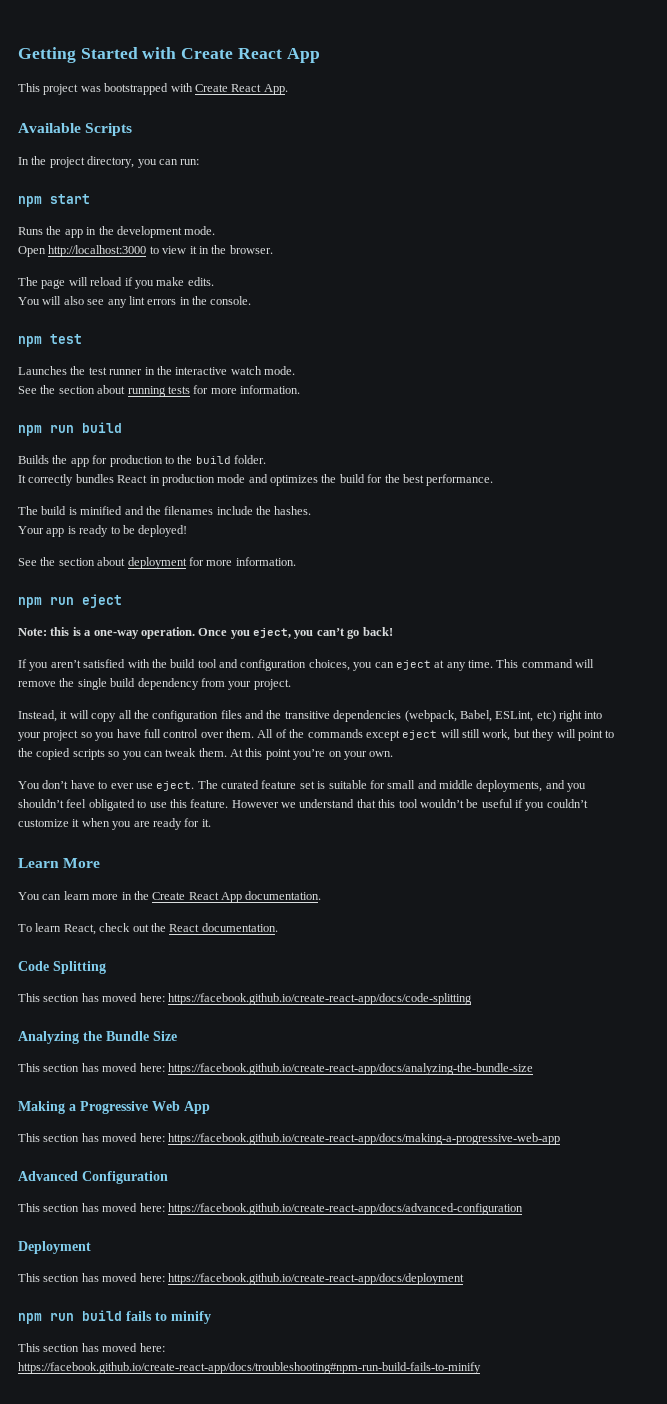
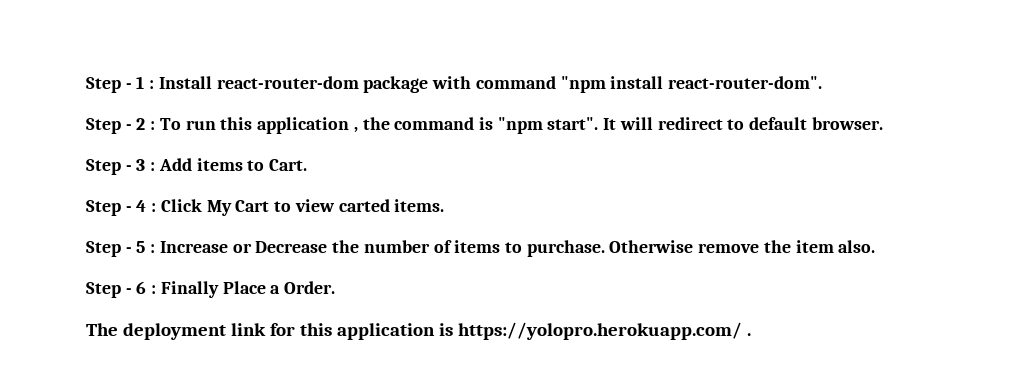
- Getting Started with Create React App
- This project was bootstrapped with Create React App.
- Available Scripts
- In the project directory, you can run:
- npm start
- Runs the app in the development mode.
- Open http://localhost:3000 to view it in the browser.
- The page will reload if you make edits.
- You will also see any lint errors in the console.
- npm test
- Launches the test runner in the interactive watch mode.
- See the section about running tests for more information.
- npm run build
- Builds the app for production to the build folder.
- It correctly bundles React in production mode and optimizes the build for the best performance.
- The build is minified and the filenames include the hashes.
- Your app is ready to be deployed!
- See the section about deployment for more information.
- npm run eject
- Note: this is a one-way operation. Once you eject, you can’t go back!
- If you aren’t satisfied with the build tool and configuration choices, you can eject at any time. This command will remove the single build dependency from your project.
- Instead, it will copy all the configuration files and the transitive dependencies (webpack, Babel, ESLint, etc) right into your project so you have full control over them. All of the commands except eject will still work, but they will point to the copied scripts so you can tweak them. At this point you’re on your own.
- You don’t have to ever use eject. The curated feature set is suitable for small and middle deployments, and you shouldn’t feel obligated to use this feature. However we understand that this tool wouldn’t be useful if you couldn’t customize it when you are ready for it.
- Learn More
- You can learn more in the Create React App documentation.
- To learn React, check out the React documentation.
- Code Splitting
- This section has moved here: https://facebook.github.io/create-react-app/docs/code-splitting
- Analyzing the Bundle Size
- This section has moved here: https://facebook.github.io/create-react-app/docs/analyzing-the-bundle-size
- Making a Progressive Web App
- This section has moved here: https://facebook.github.io/create-react-app/docs/making-a-progressive-web-app
- Advanced Configuration
- This section has moved here: https://facebook.github.io/create-react-app/docs/advanced-configuration
- Deployment
- This section has moved here: https://facebook.github.io/create-react-app/docs/deployment
- npm run build fails to minify
- This section has moved here: https://facebook.github.io/create-react-app/docs/troubleshooting#npm-run-build-fails-to-minify
+ Step - 1 : Install react-router-dom package with command "npm install react-router-dom".
+ Step - 2 : To run this application , the command is "npm start". It will redirect to default browser.
+ Step - 3 : Add items to Cart.
+ Step - 4 : Click My Cart to view carted items.
+ Step - 5 : Increase or Decrease the number of items to purchase. Otherwise remove the item also.
+ Step - 6 : Finally Place a Order.
+ The deployment link for this application is https://yolopro.herokuapp.com/ .

